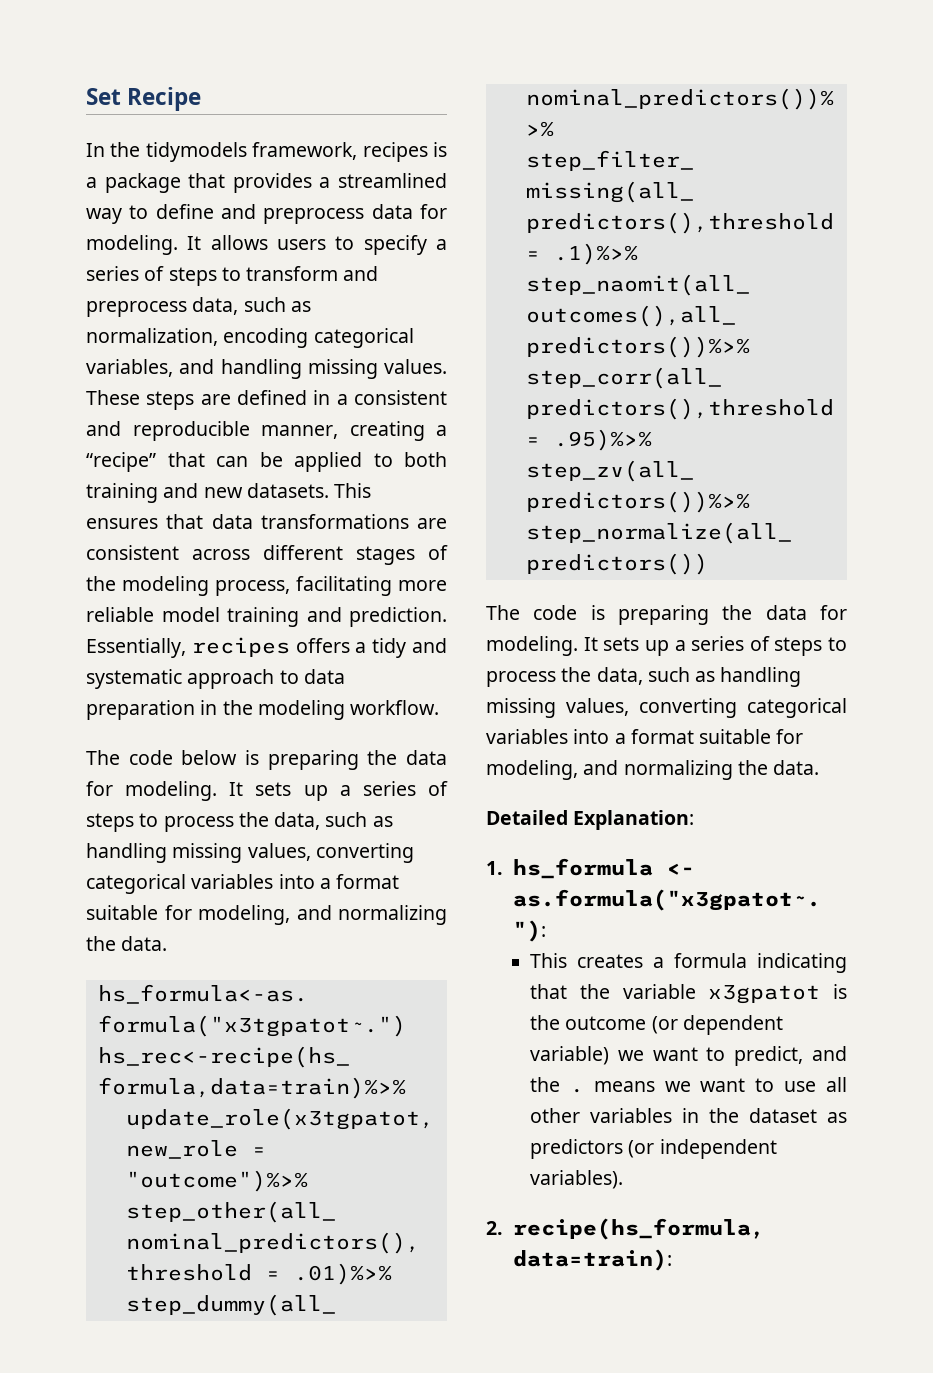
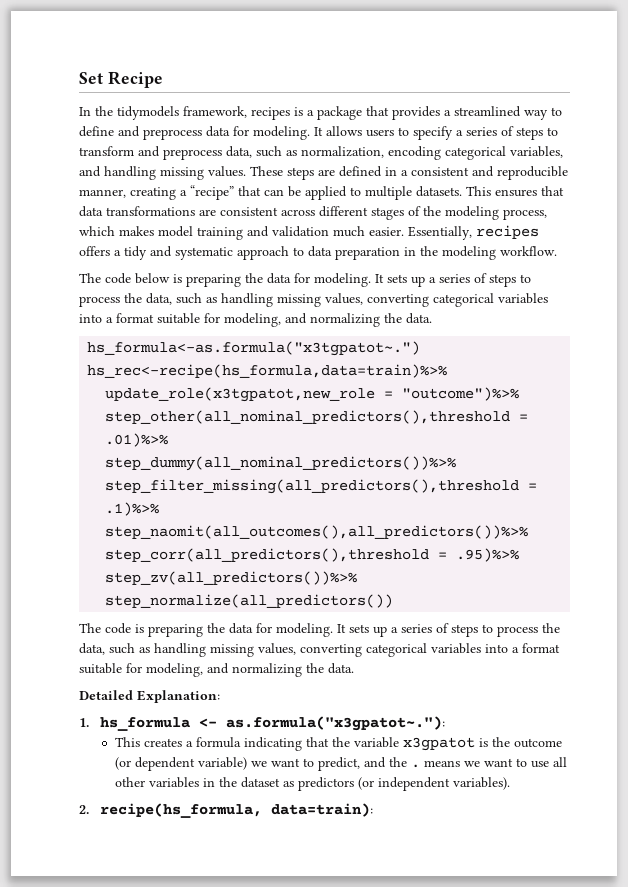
- These steps are defined in a consistent and reproducible manner, creating a “recipe” that can be applied to both training and new datasets.
+ These steps are defined in a consistent and reproducible manner, creating a “recipe” that can be applied to multiple datasets.
- This ensures that data transformations are consistent across different stages of the modeling process, facilitating more reliable model training and prediction.
+ This ensures that data transformations are consistent across different stages of the modeling process, which makes model training and validation much easier.

